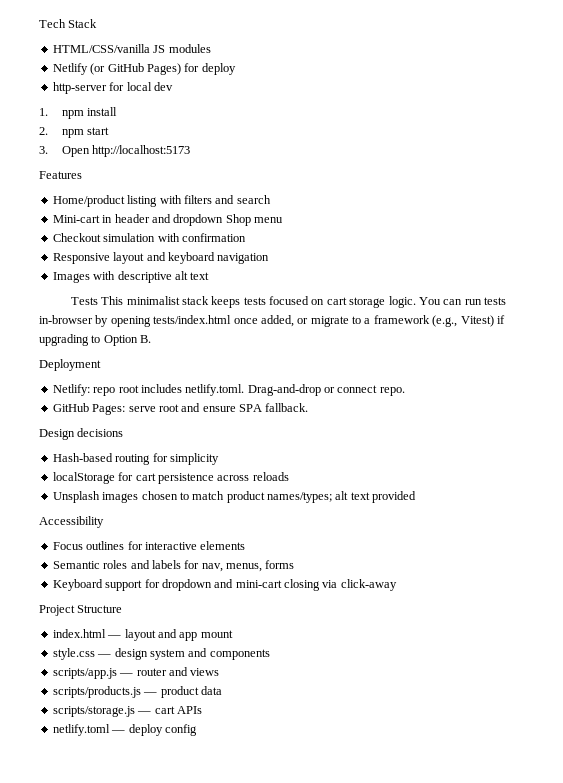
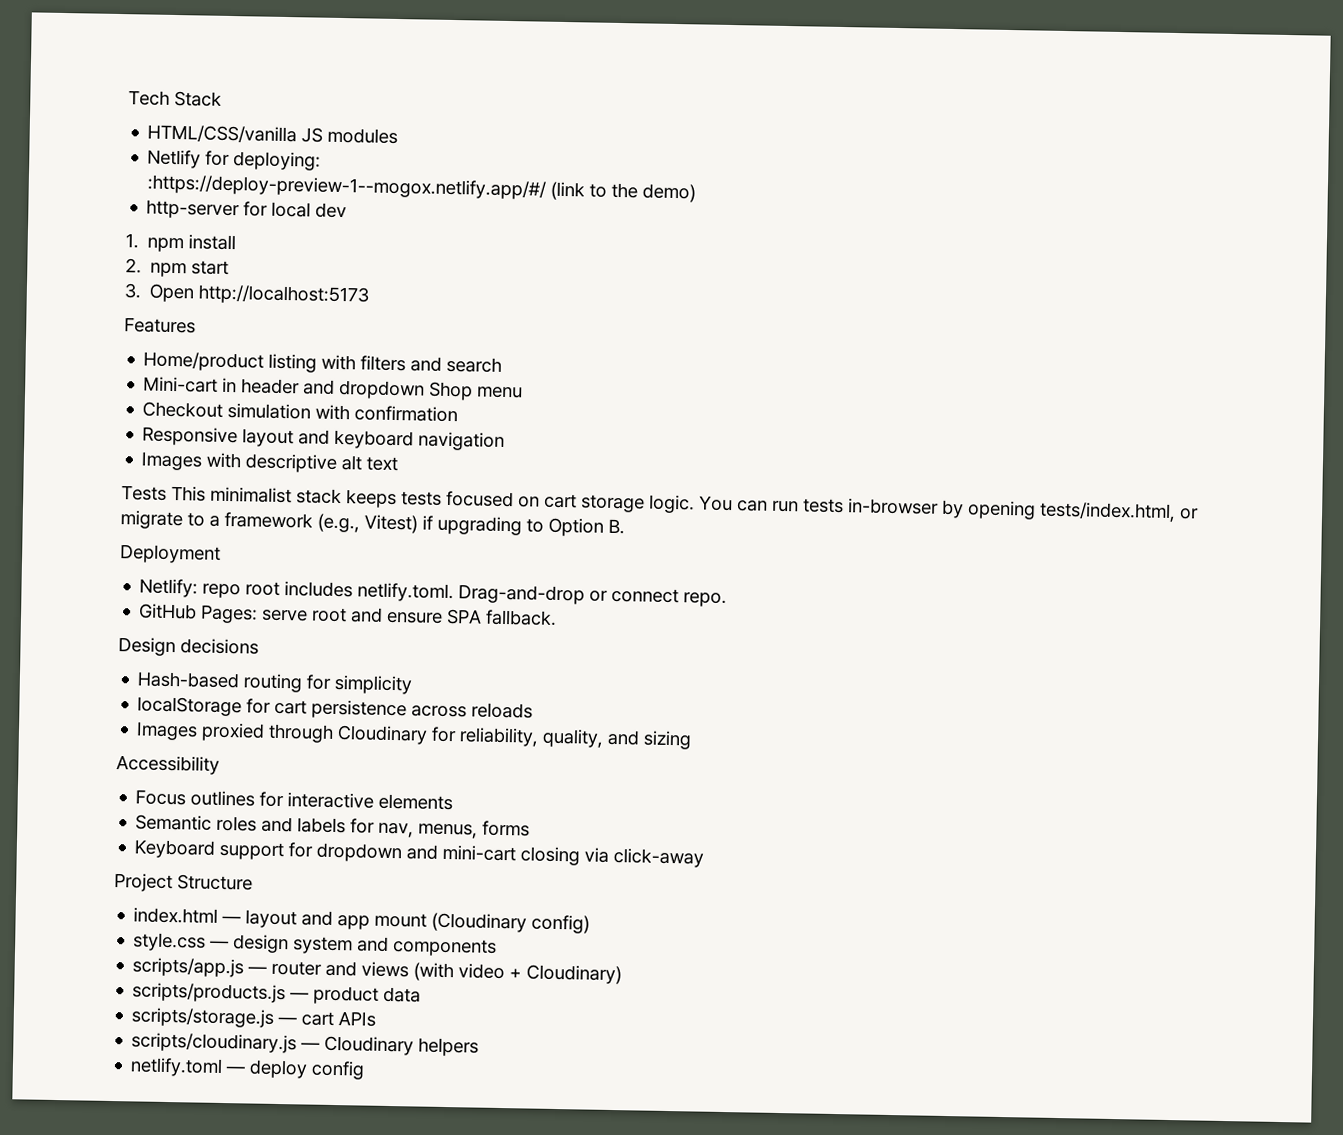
- Netlify (or GitHub Pages) for deploy
+ Netlify for deploying:
+ :https://deploy-preview-1--mogox.netlify.app/#/ (link to the demo)
- You can run tests in-browser by opening tests/index.html once added, or migrate to a framework (e.g., Vitest) if upgrading to Option B.
+ You can run tests in-browser by opening tests/index.html, or migrate to a framework (e.g., Vitest) if upgrading to Option B.
- Unsplash images chosen to match product names/types; alt text provided
+ Images proxied through Cloudinary for reliability, quality, and sizing
- index.html — layout and app mount
+ index.html — layout and app mount (Cloudinary config)
- scripts/app.js — router and views
+ scripts/app.js — router and views (with video + Cloudinary)
+ scripts/cloudinary.js — Cloudinary helpers

